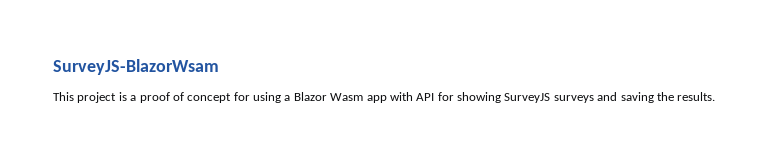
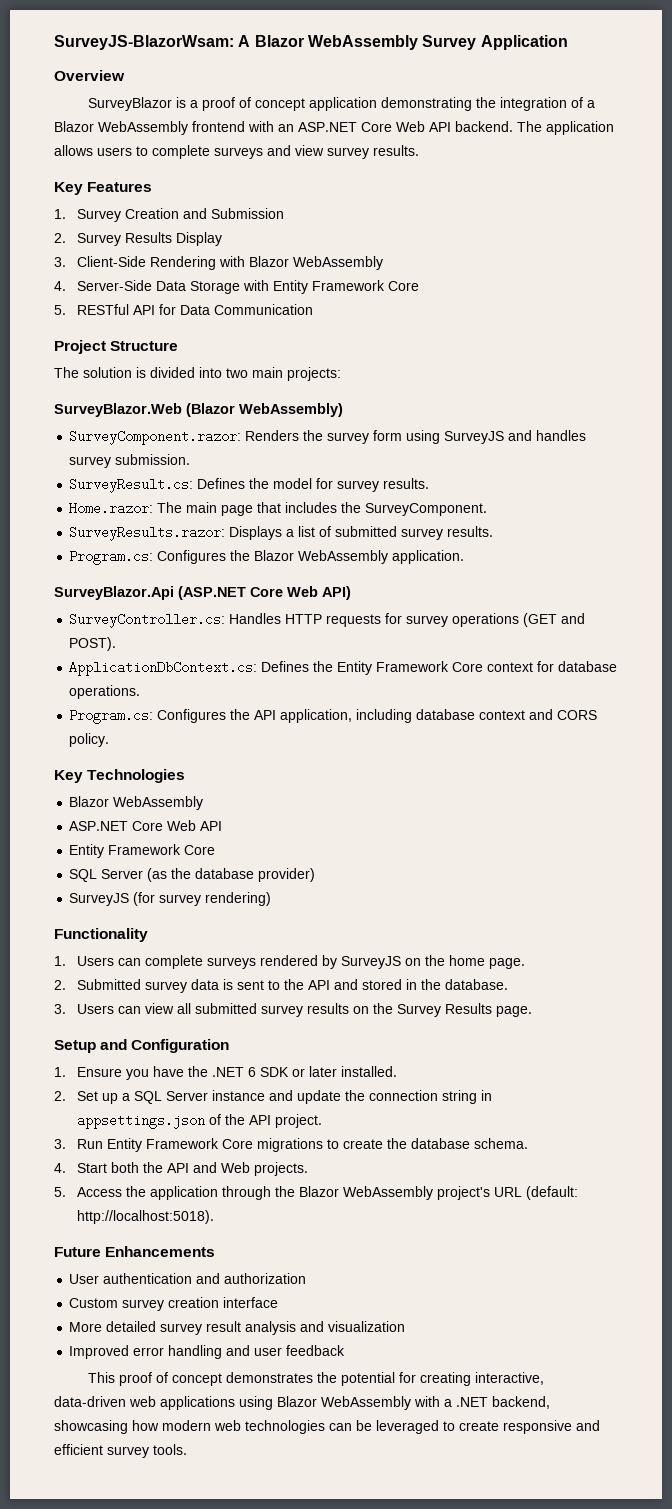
- SurveyJS-BlazorWsam
- This project is a proof of concept for using a Blazor Wasm app with API for showing SurveyJS surveys and saving the results.
+ SurveyJS-BlazorWsam: A Blazor WebAssembly Survey Application
+ Overview
+ SurveyBlazor is a proof of concept application demonstrating the integration of a Blazor WebAssembly frontend with an ASP.NET Core Web API backend. The application allows users to complete surveys and view survey results.
+ Key Features
+ 1. Survey Creation and Submission
+ 2. Survey Results Display
+ 3. Client-Side Rendering with Blazor WebAssembly
+ 4. Server-Side Data Storage with Entity Framework Core
+ 5. RESTful API for Data Communication
+ Project Structure
+ The solution is divided into two main projects:
+ SurveyBlazor.Web (Blazor WebAssembly)
+ SurveyComponent.razor: Renders the survey form using SurveyJS and handles survey submission.
+ SurveyResult.cs: Defines the model for survey results.
+ Home.razor: The main page that includes the SurveyComponent.
+ SurveyResults.razor: Displays a list of submitted survey results.
+ Program.cs: Configures the Blazor WebAssembly application.
+ SurveyBlazor.Api (ASP.NET Core Web API)
+ SurveyController.cs: Handles HTTP requests for survey operations (GET and POST).
+ ApplicationDbContext.cs: Defines the Entity Framework Core context for database operations.
+ Program.cs: Configures the API application, including database context and CORS policy.
+ Key Technologies
+ Blazor WebAssembly
+ ASP.NET Core Web API
+ Entity Framework Core
+ SQL Server (as the database provider)
+ SurveyJS (for survey rendering)
+ Functionality
+ 1. Users can complete surveys rendered by SurveyJS on the home page.
+ 2. Submitted survey data is sent to the API and stored in the database.
+ 3. Users can view all submitted survey results on the Survey Results page.
+ Setup and Configuration
+ 1. Ensure you have the .NET 6 SDK or later installed.
+ 2. Set up a SQL Server instance and update the connection string in appsettings.json of the API project.
+ 3. Run Entity Framework Core migrations to create the database schema.
+ 4. Start both the API and Web projects.
+ 5. Access the application through the Blazor WebAssembly project's URL (default: http://localhost:5018).
+ Future Enhancements
+ User authentication and authorization
+ Custom survey creation interface
+ More detailed survey result analysis and visualization
+ Improved error handling and user feedback
+ This proof of concept demonstrates the potential for creating interactive, data-driven web applications using Blazor WebAssembly with a .NET backend, showcasing how modern web technologies can be leveraged to create responsive and efficient survey tools.

